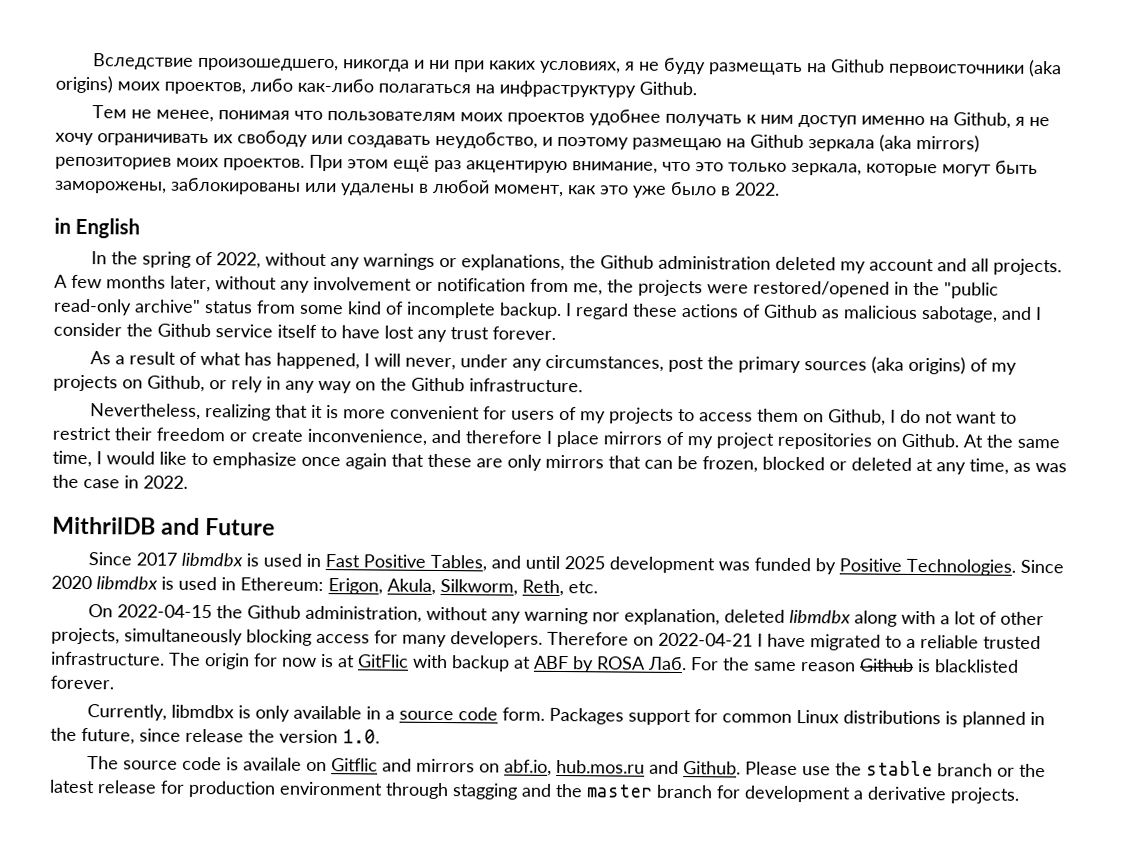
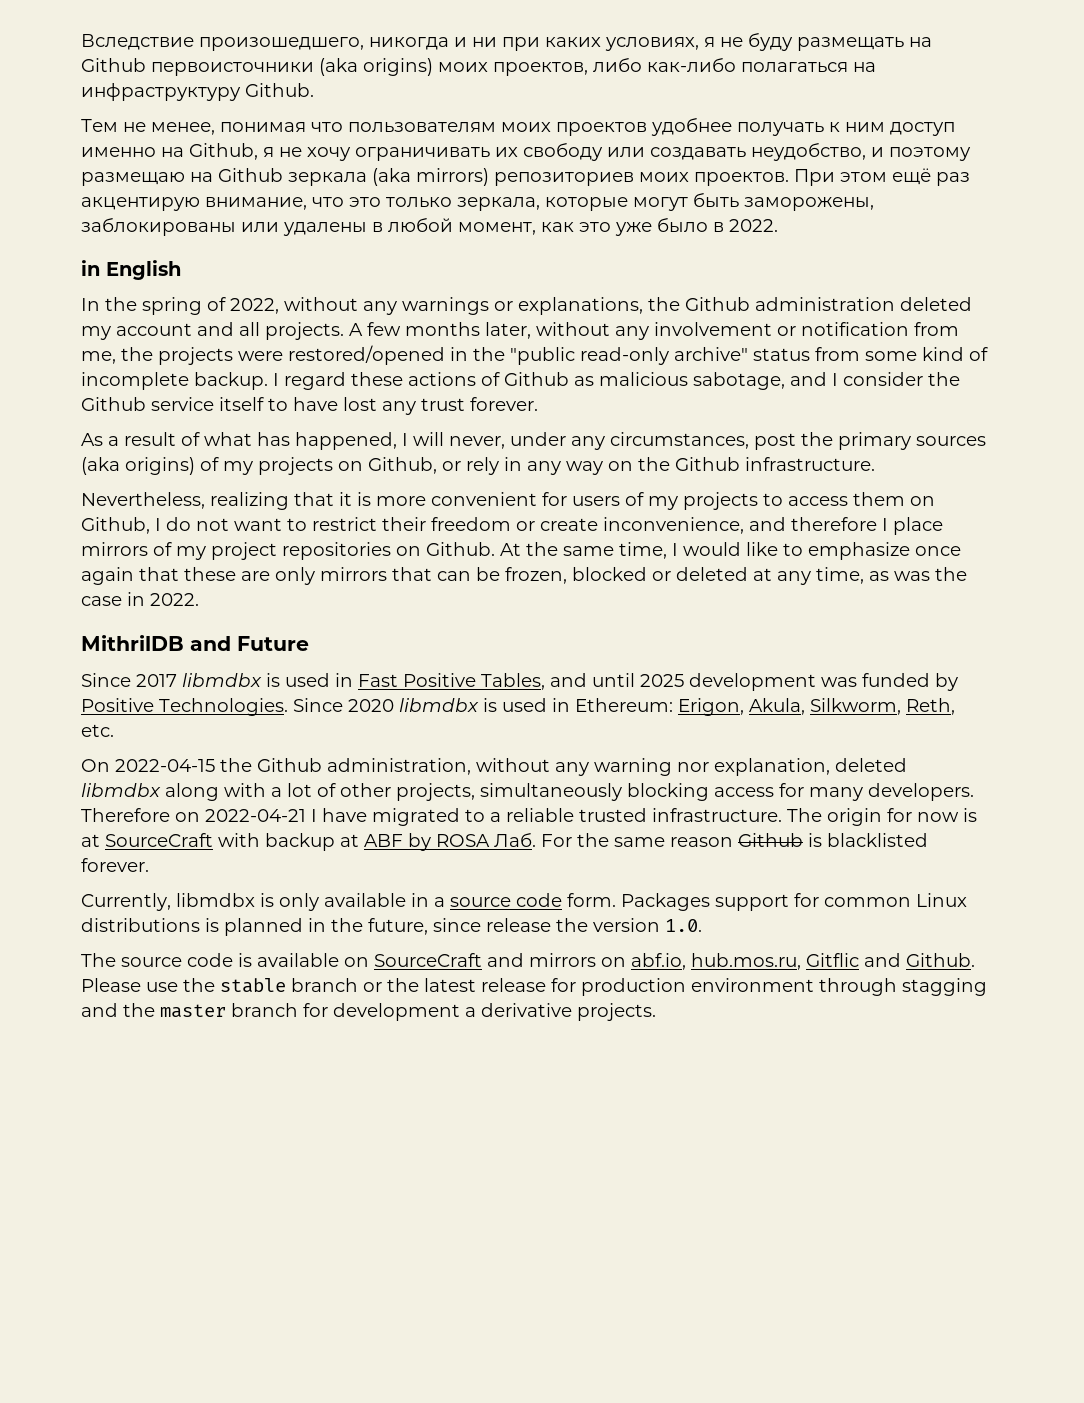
- The origin for now is at GitFlic with backup at ABF by ROSA Лаб. For the same reason Github is blacklisted forever.
+ The origin for now is at SourceCraft with backup at ABF by ROSA Лаб. For the same reason Github is blacklisted forever.
- The source code is availale on Gitflic and mirrors on abf.io, hub.mos.ru and Github.
+ The source code is available on SourceCraft and mirrors on abf.io, hub.mos.ru, Gitflic and Github.

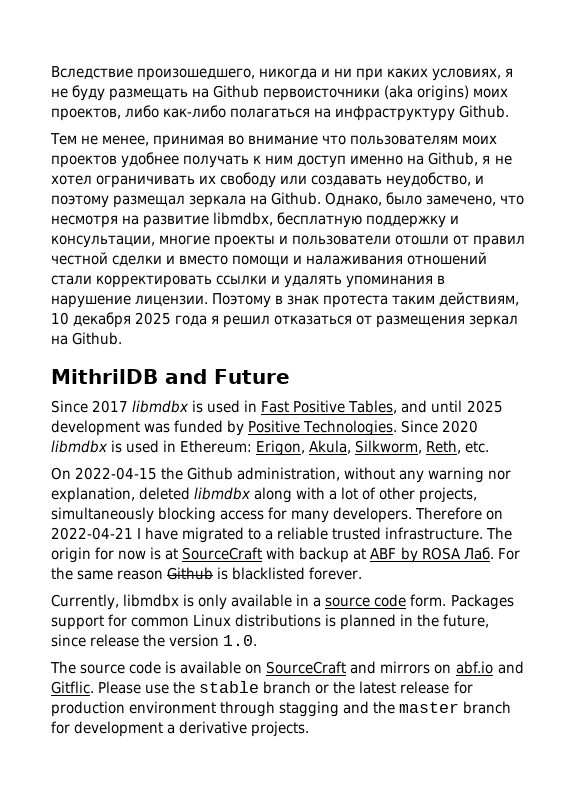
- Тем не менее, понимая что пользователям моих проектов удобнее получать к ним доступ именно на Github, я не хочу ограничивать их свободу или создавать неудобство, и поэтому размещаю на Github зеркала (aka mirrors) репозиториев моих проектов. При этом ещё раз акцентирую внимание, что это только зеркала, которые могут быть заморожены, заблокированы или удалены в любой момент, как это уже было в 2022.
- in English
- In the spring of 2022, without any warnings or explanations, the Github administration deleted my account and all projects. A few months later, without any involvement or notification from me, the projects were restored/opened in the "public read-only archive" status from some kind of incomplete backup. I regard these actions of Github as malicious sabotage, and I consider the Github service itself to have lost any trust forever.
- As a result of what has happened, I will never, under any circumstances, post the primary sources (aka origins) of my projects on Github, or rely in any way on the Github infrastructure.
- Nevertheless, realizing that it is more convenient for users of my projects to access them on Github, I do not want to restrict their freedom or create inconvenience, and therefore I place mirrors of my project repositories on Github. At the same time, I would like to emphasize once again that these are only mirrors that can be frozen, blocked or deleted at any time, as was the case in 2022.
+ Тем не менее, принимая во внимание что пользователям моих проектов удобнее получать к ним доступ именно на Github, я не хотел ограничивать их свободу или создавать неудобство, и поэтому размещал зеркала на Github. Однако, было замечено, что несмотря на развитие libmdbx, бесплатную поддержку и консультации, многие проекты и пользователи отошли от правил честной сделки и вместо помощи и налаживания отношений стали корректировать ссылки и удалять упоминания в нарушение лицензии. Поэтому в знак протеста таким действиям, 10 декабря 2025 года я решил отказаться от размещения зеркал на Github.
- The source code is available on SourceCraft and mirrors on abf.io, hub.mos.ru, Gitflic and Github.
+ The source code is available on SourceCraft and mirrors on abf.io and Gitflic.

